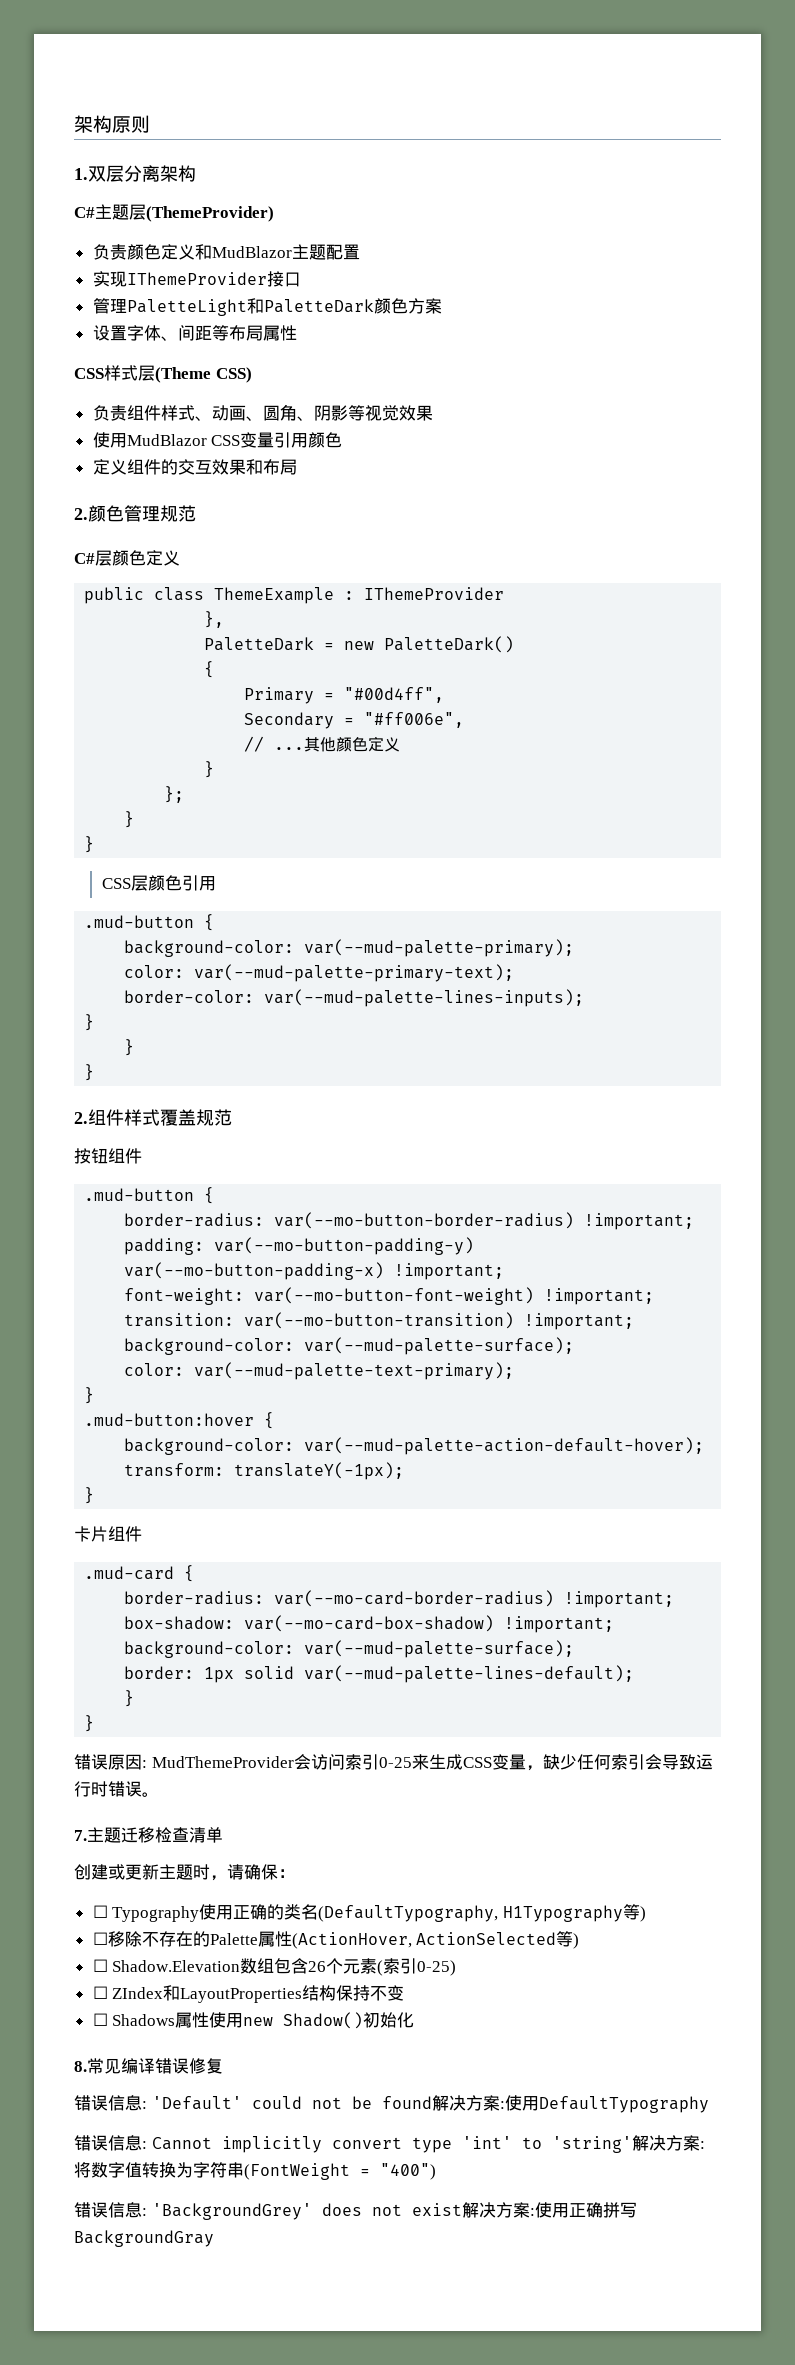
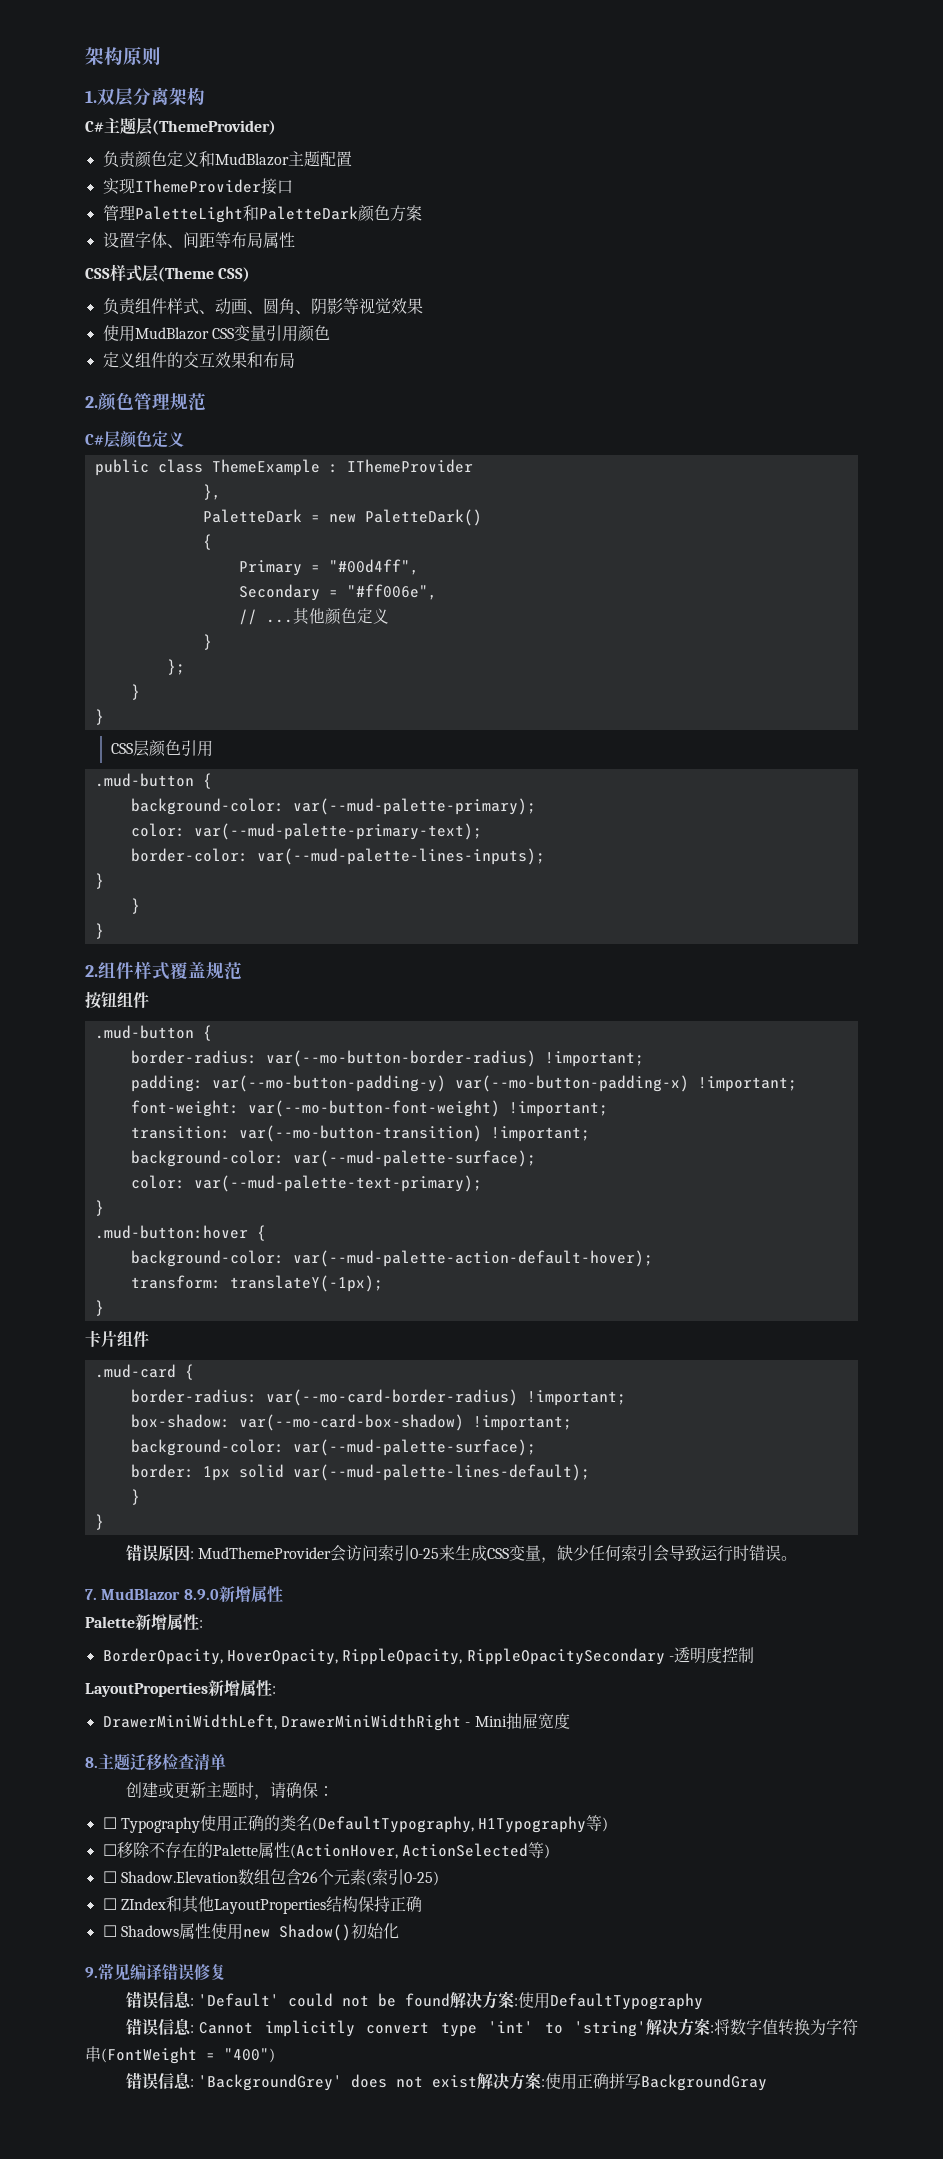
- 7.主题迁移检查清单
+ 7. MudBlazor 8.9.0新增属性
+ Palette新增属性:
+ BorderOpacity, HoverOpacity, RippleOpacity, RippleOpacitySecondary -透明度控制
+ LayoutProperties新增属性:
+ DrawerMiniWidthLeft, DrawerMiniWidthRight - Mini抽屉宽度
+ 8.主题迁移检查清单
- ☐ ZIndex和LayoutProperties结构保持不变
+ ☐ ZIndex和其他LayoutProperties结构保持正确
- 8.常见编译错误修复
+ 9.常见编译错误修复

